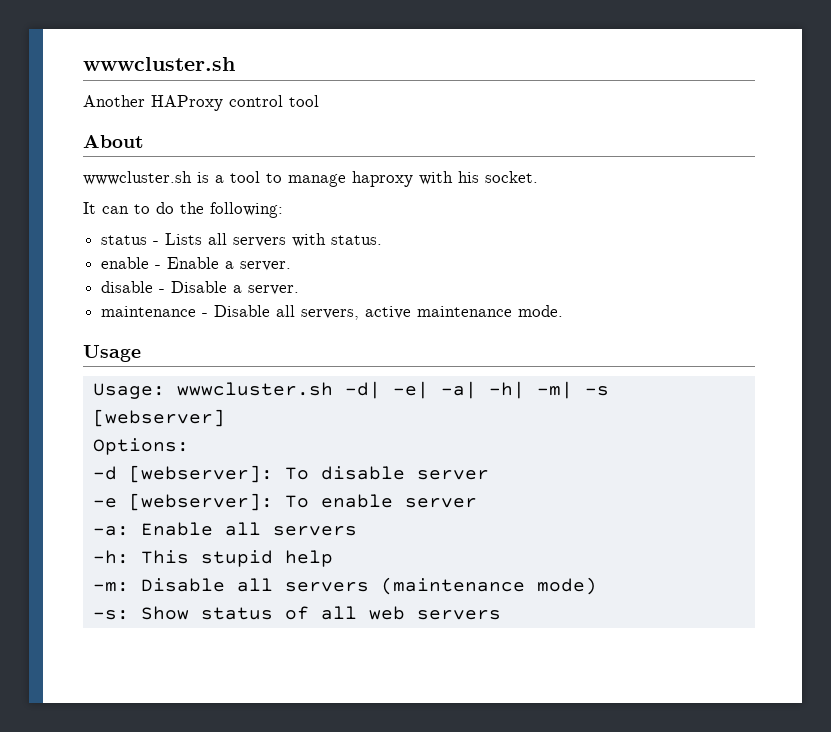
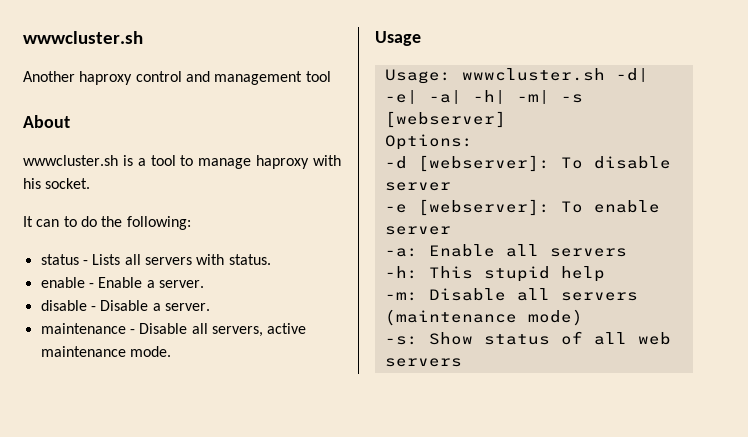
- Another HAProxy control tool
+ Another haproxy control and management tool

